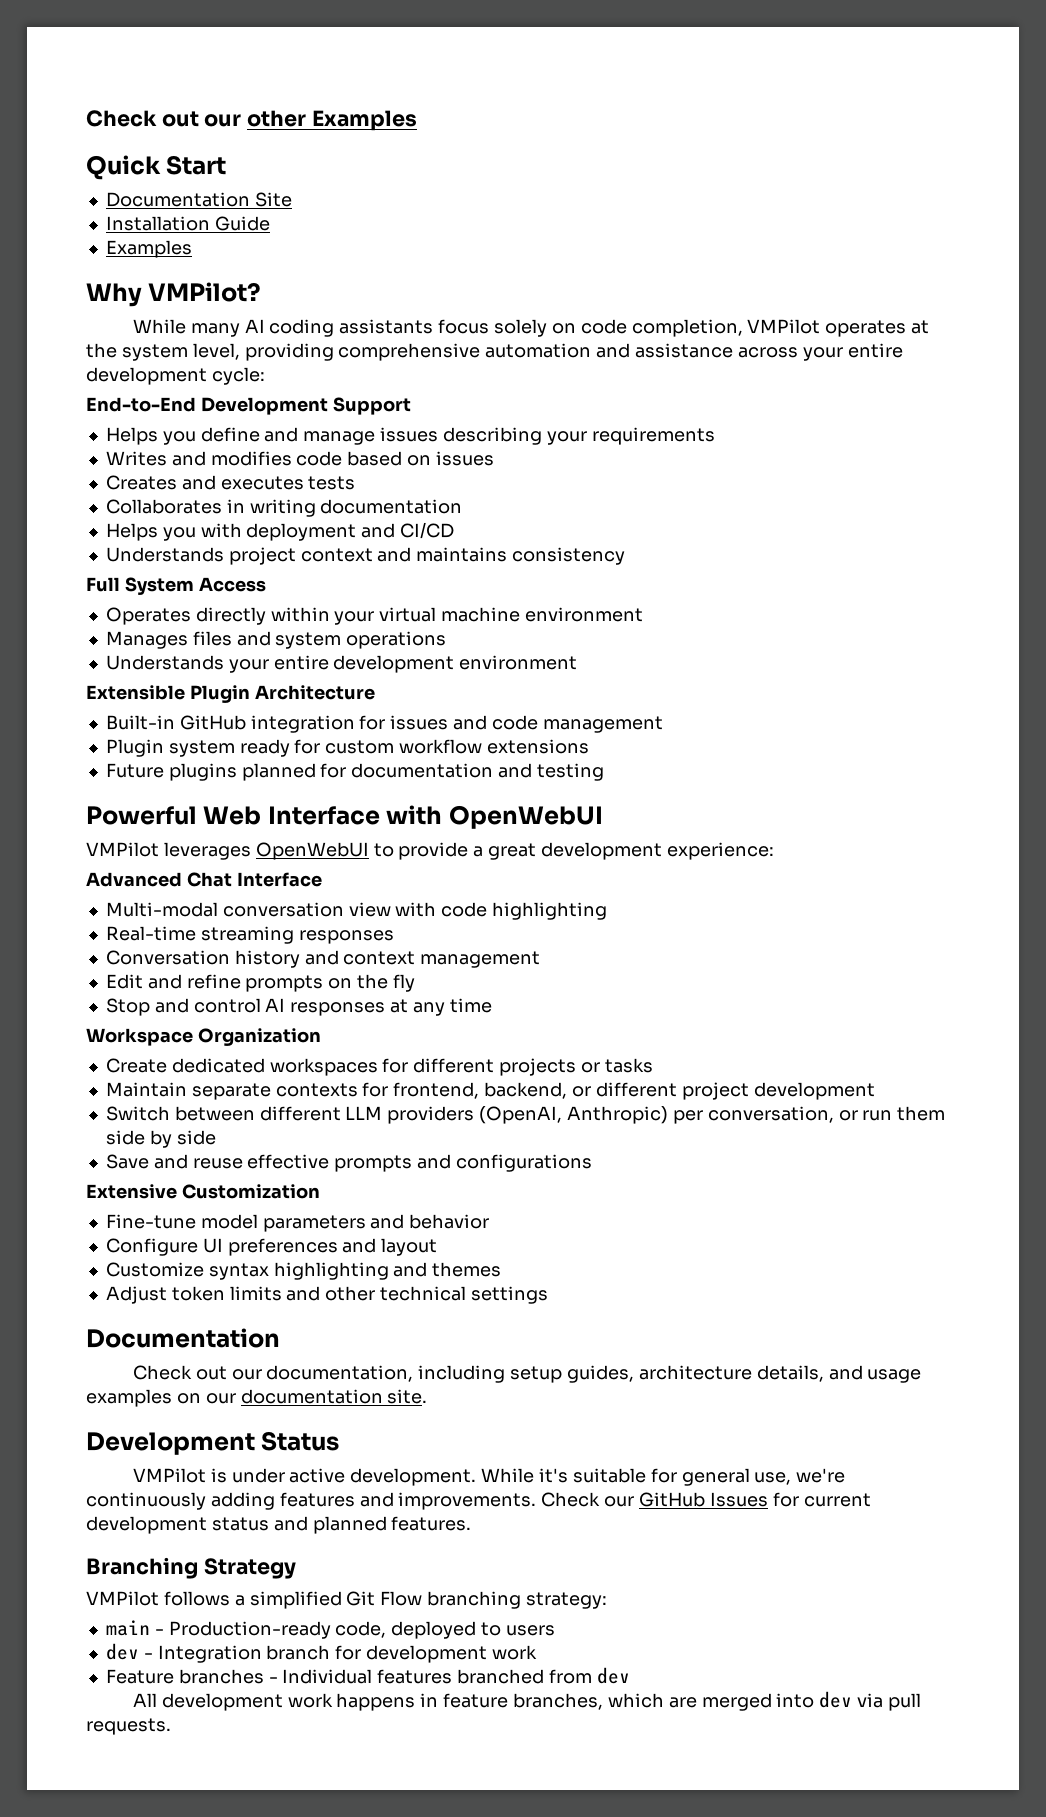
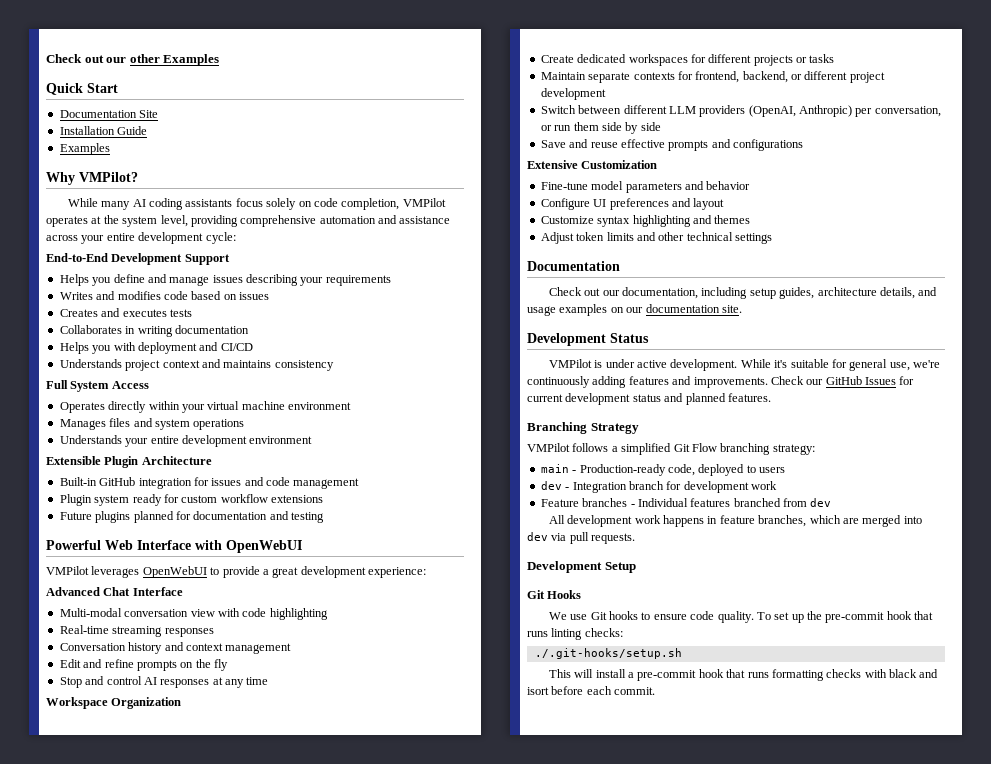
+ Development Setup
+ Git Hooks
+ We use Git hooks to ensure code quality. To set up the pre-commit hook that runs linting checks:
+ ./.git-hooks/setup.sh
+ This will install a pre-commit hook that runs formatting checks with black and isort before each commit.

